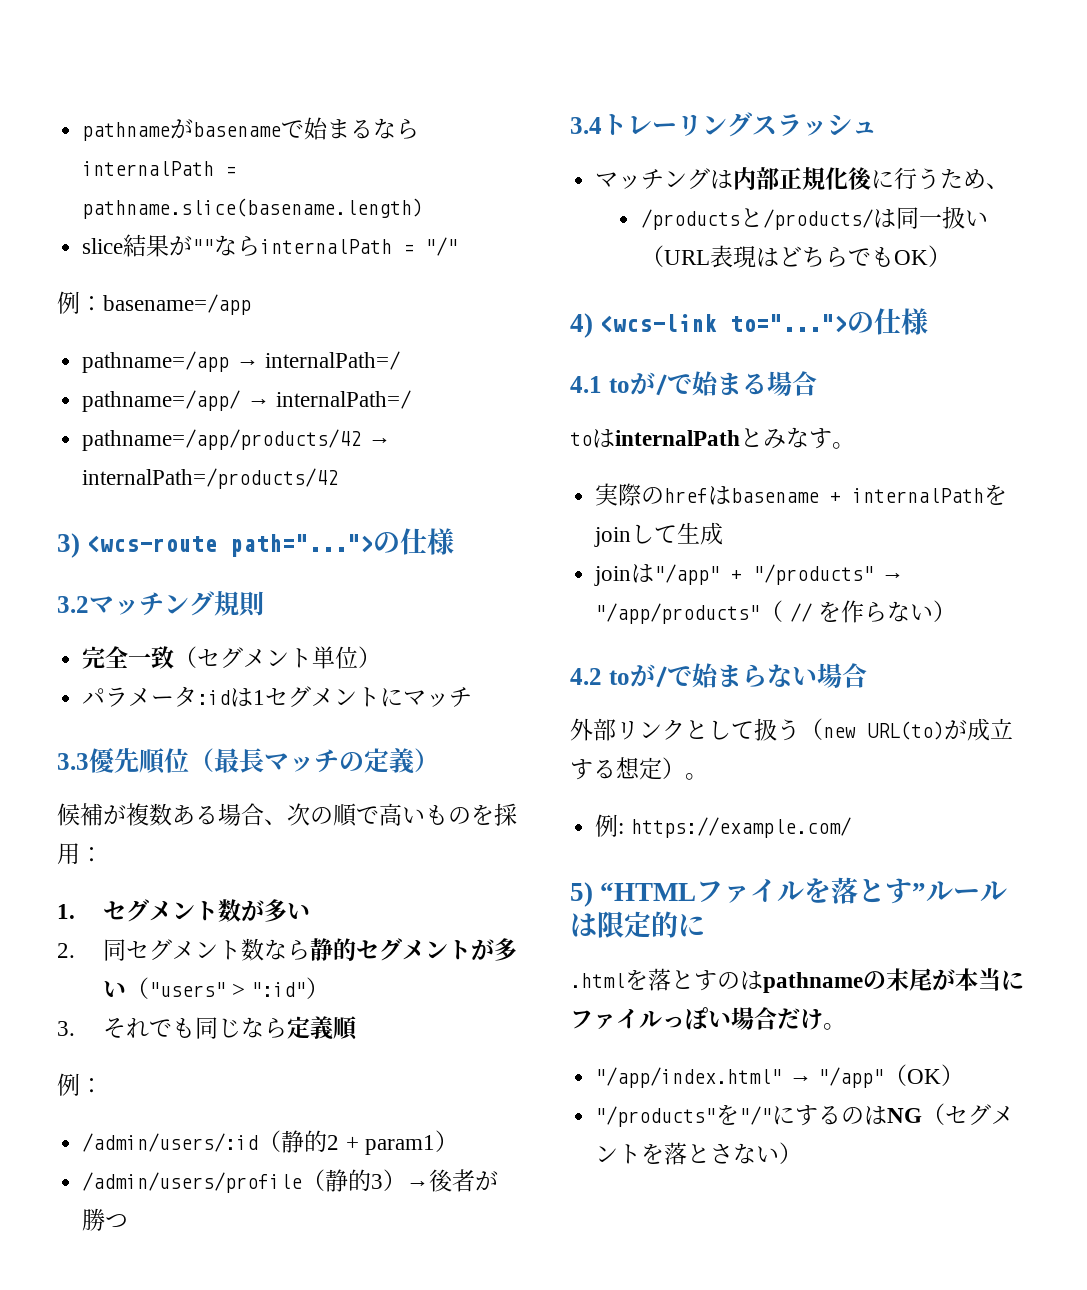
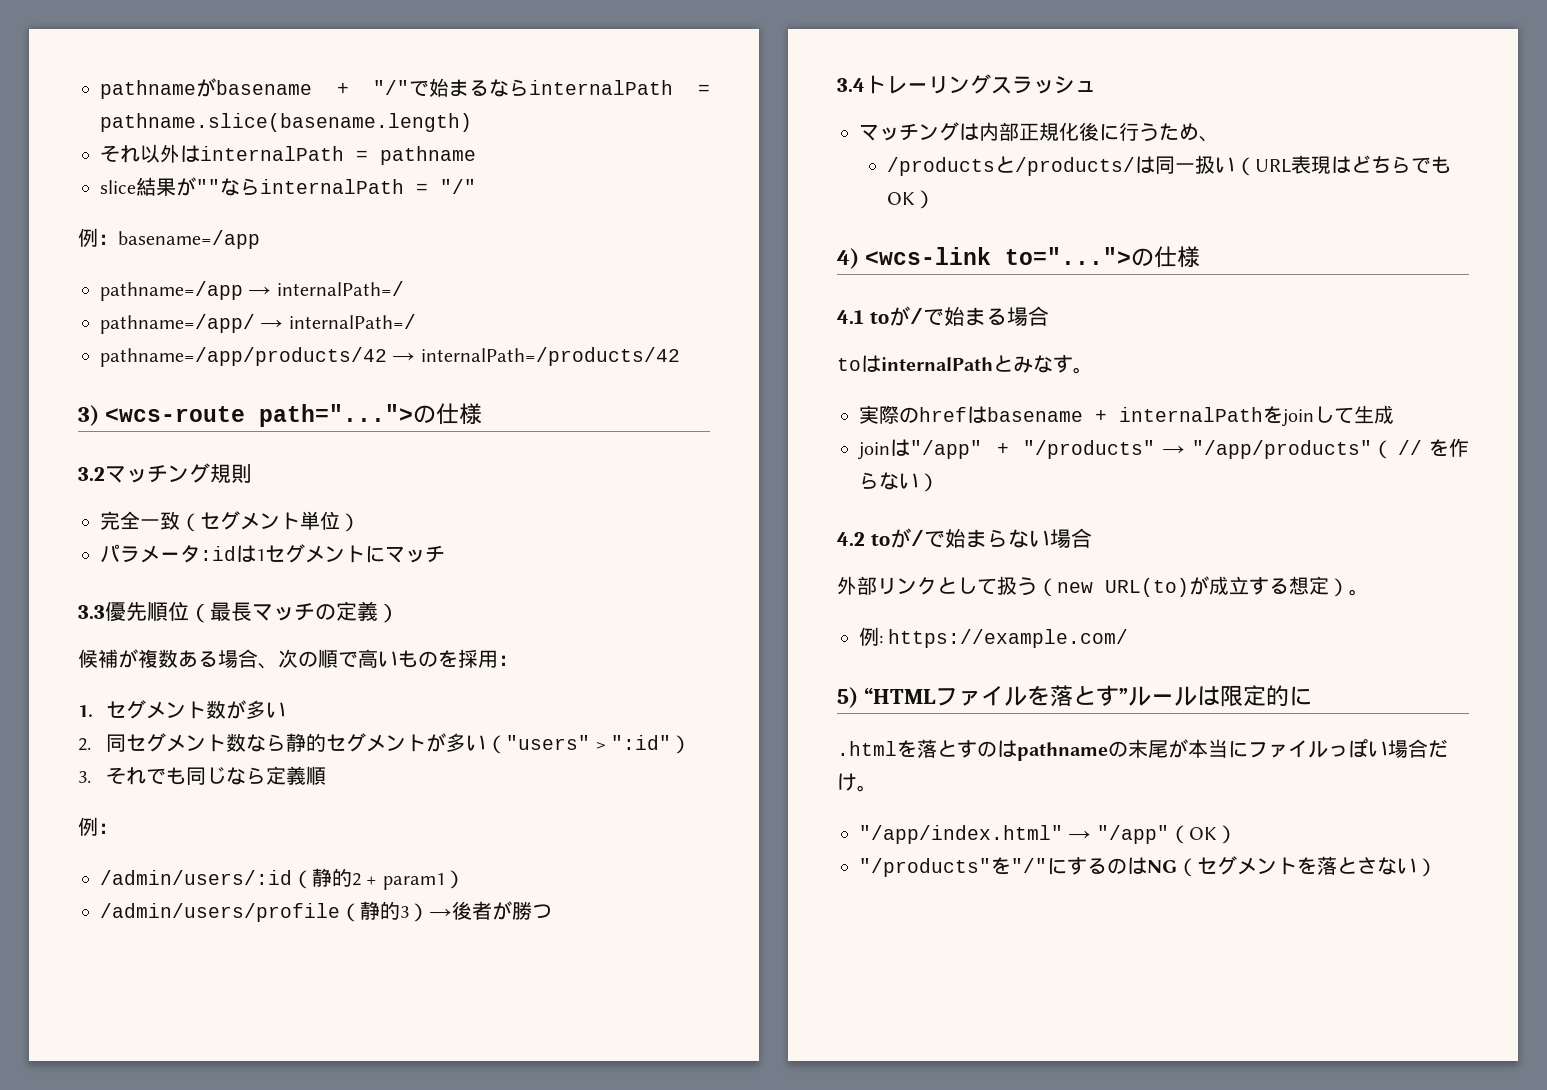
- pathnameがbasenameで始まるならinternalPath = pathname.slice(basename.length)
+ pathnameがbasename + "/"で始まるならinternalPath = pathname.slice(basename.length)
+ それ以外はinternalPath = pathname

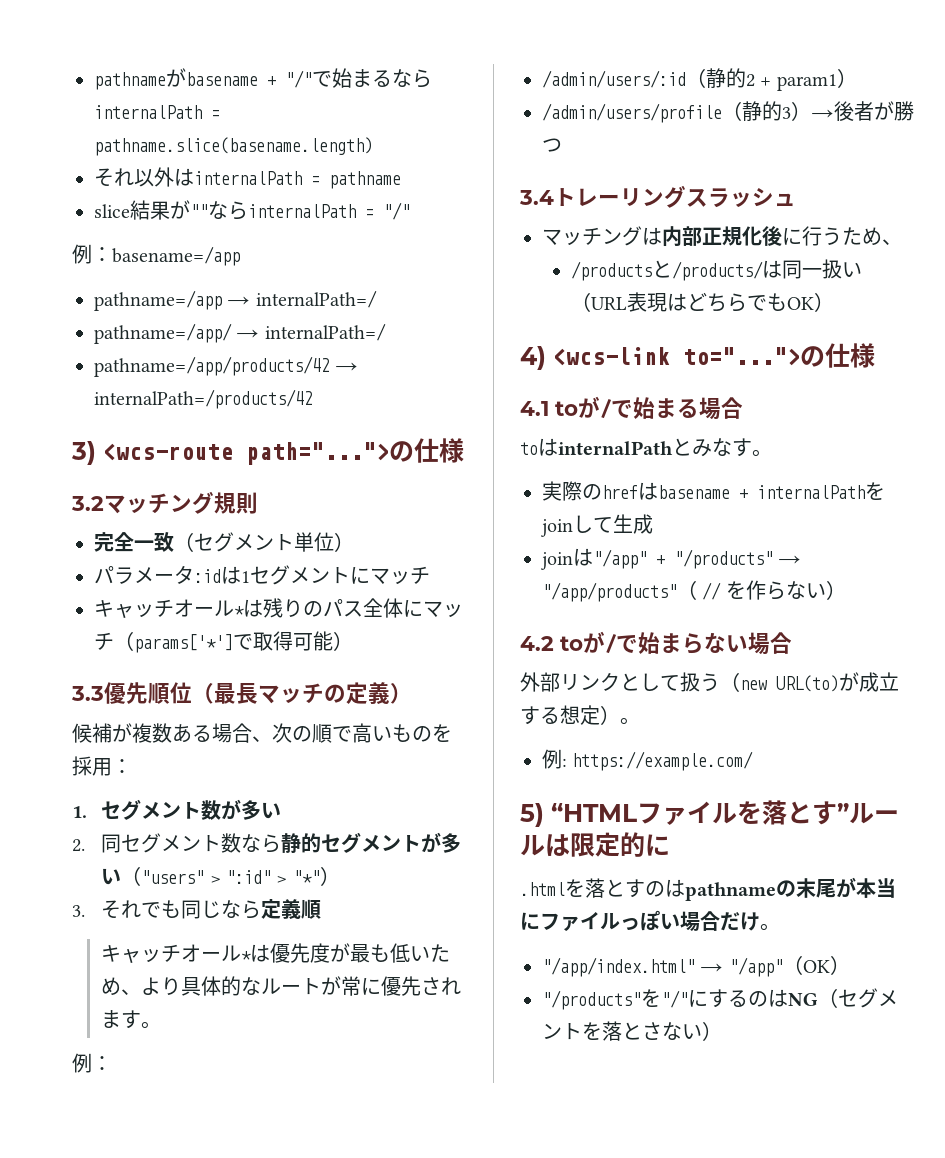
+ キャッチオール*は残りのパス全体にマッチ（params['*']で取得可能）
- 2.同セグメント数なら静的セグメントが多い（"users" > ":id"）
+ 2.同セグメント数なら静的セグメントが多い（"users" > ":id" > "*"）
+ キャッチオール*は優先度が最も低いため、より具体的なルートが常に優先されます。

